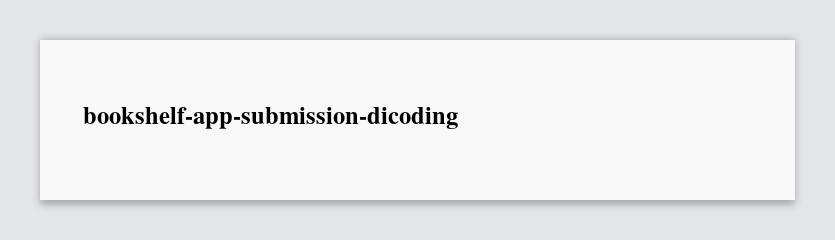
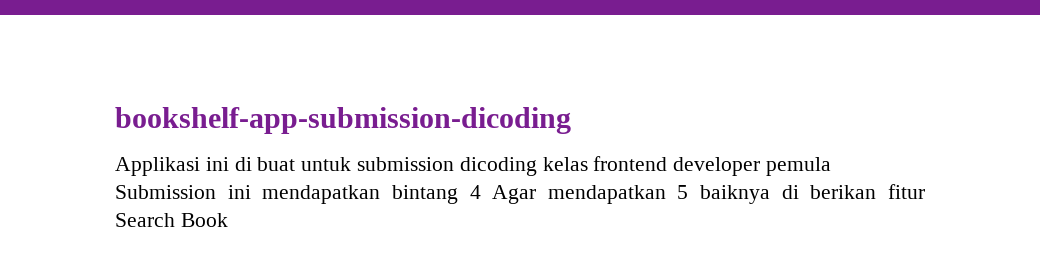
+ Applikasi ini di buat untuk submission dicoding kelas frontend developer pemula Submission ini mendapatkan bintang 4 Agar mendapatkan 5 baiknya di berikan fitur Search Book

